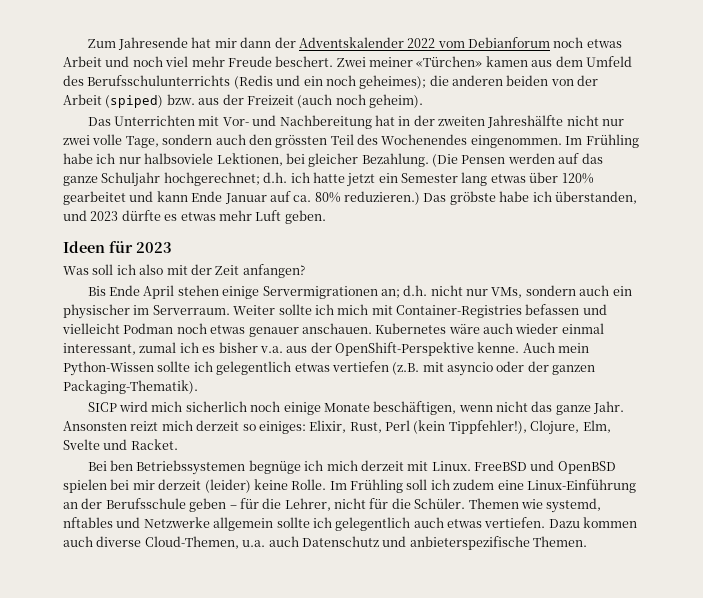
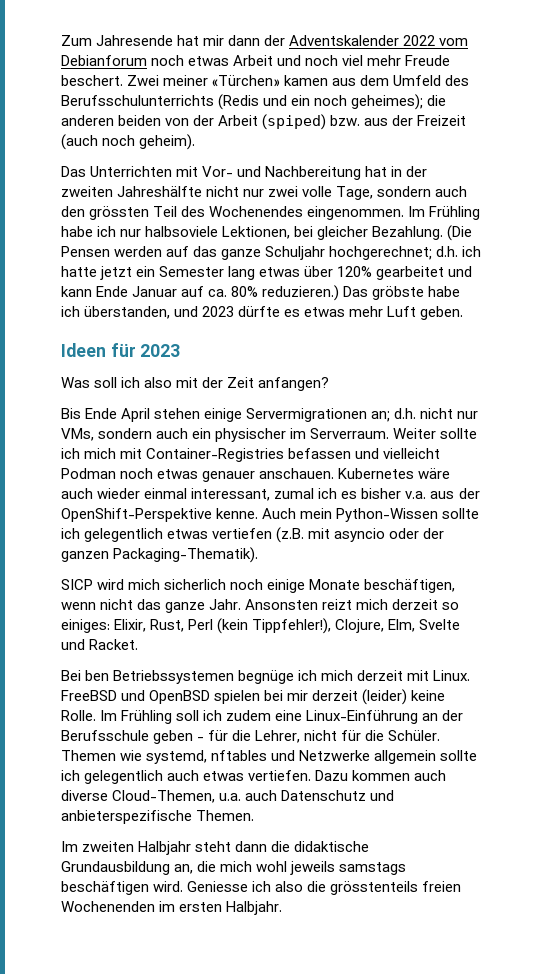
+ Im zweiten Halbjahr steht dann die didaktische Grundausbildung an, die mich wohl jeweils samstags beschäftigen wird. Geniesse ich also die grösstenteils freien Wochenenden im ersten Halbjahr.

